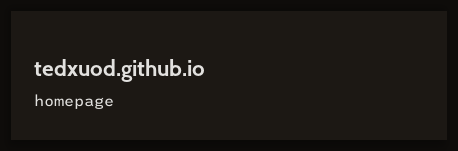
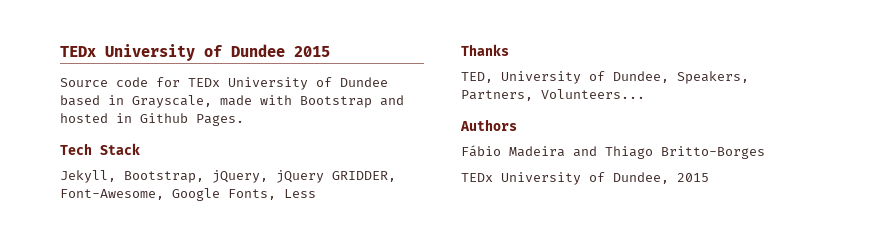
- tedxuod.github.io
- homepage
+ TEDx University of Dundee 2015
+ Source code for TEDx University of Dundee based in Grayscale, made with Bootstrap and hosted in Github Pages.
+ Tech Stack
+ Jekyll, Bootstrap, jQuery, jQuery GRIDDER, Font-Awesome, Google Fonts, Less
+ Thanks
+ TED, University of Dundee, Speakers, Partners, Volunteers...
+ Authors
+ Fábio Madeira and Thiago Britto-Borges
+ TEDx University of Dundee, 2015

